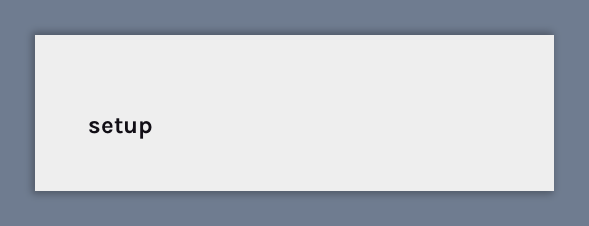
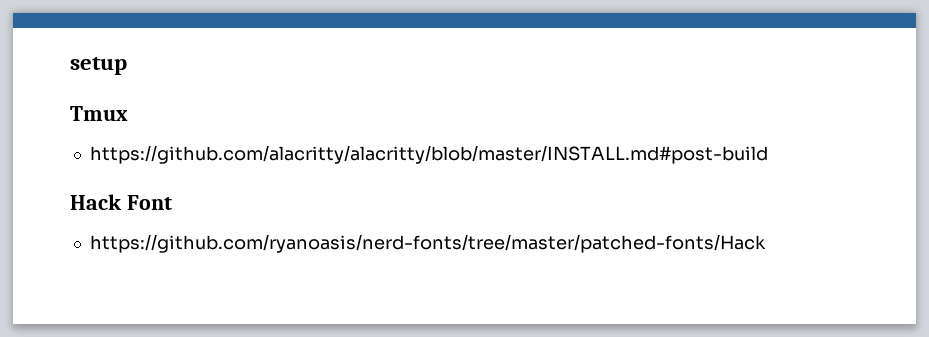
+ Tmux
+ https://github.com/alacritty/alacritty/blob/master/INSTALL.md#post-build
+ Hack Font
+ https://github.com/ryanoasis/nerd-fonts/tree/master/patched-fonts/Hack

